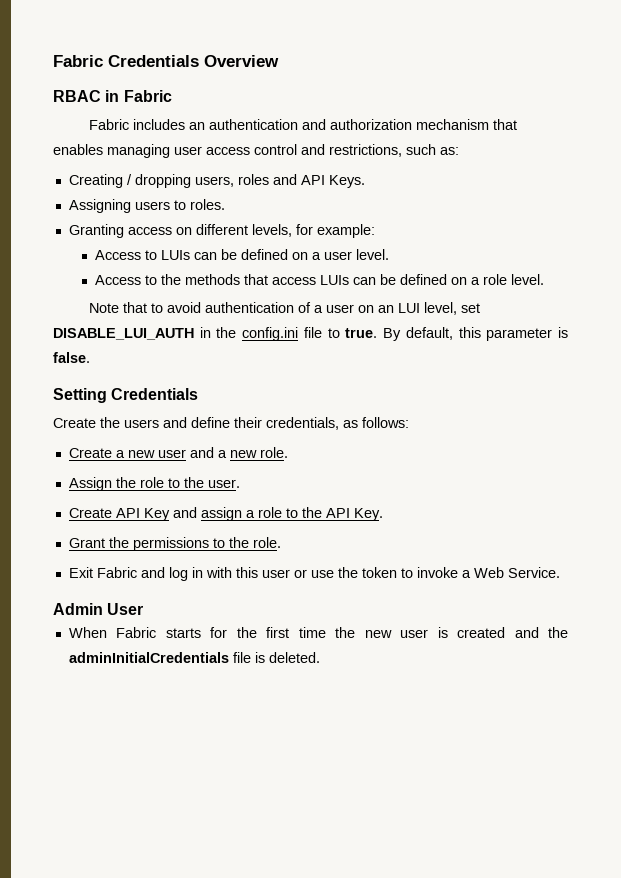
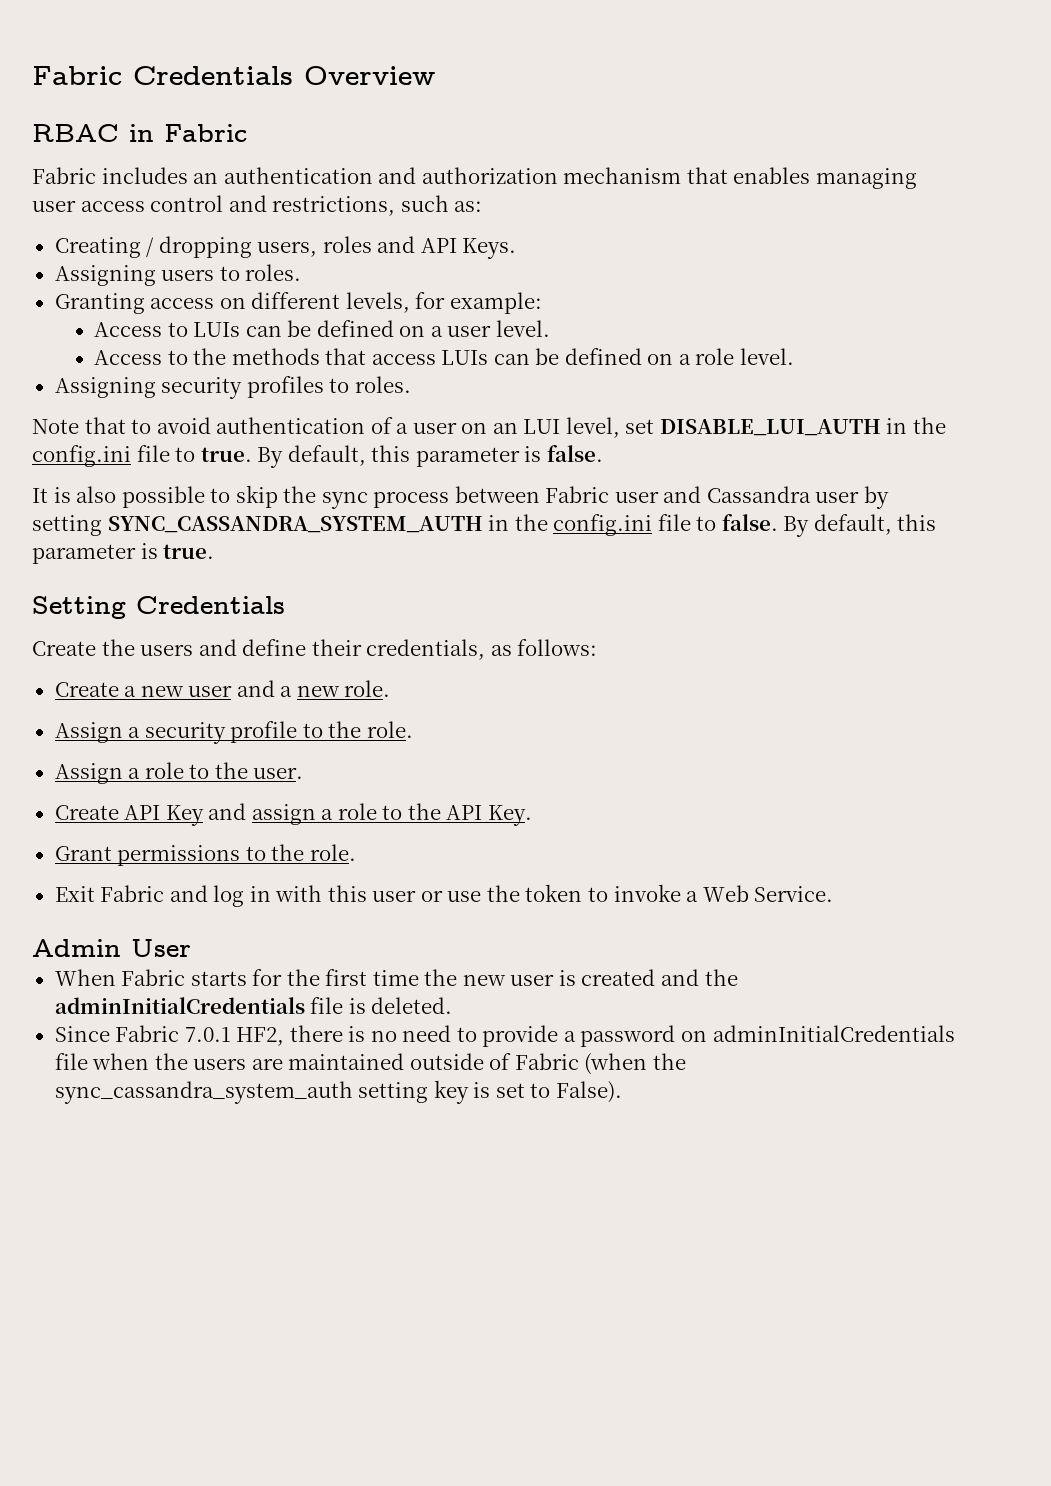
+ Assigning security profiles to roles.
+ It is also possible to skip the sync process between Fabric user and Cassandra user by setting SYNC_CASSANDRA_SYSTEM_AUTH in the config.ini file to false. By default, this parameter is true.
- Assign the role to the user.
+ Assign a security profile to the role.
+ Assign a role to the user.
- Grant the permissions to the role.
+ Grant permissions to the role.
+ Since Fabric 7.0.1 HF2, there is no need to provide a password on adminInitialCredentials file when the users are maintained outside of Fabric (when the sync_cassandra_system_auth setting key is set to False).

